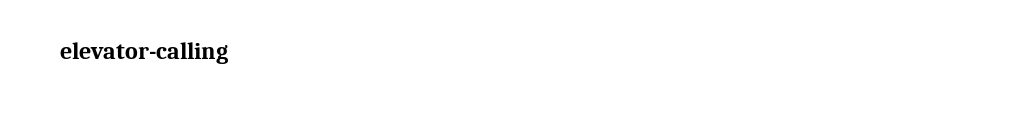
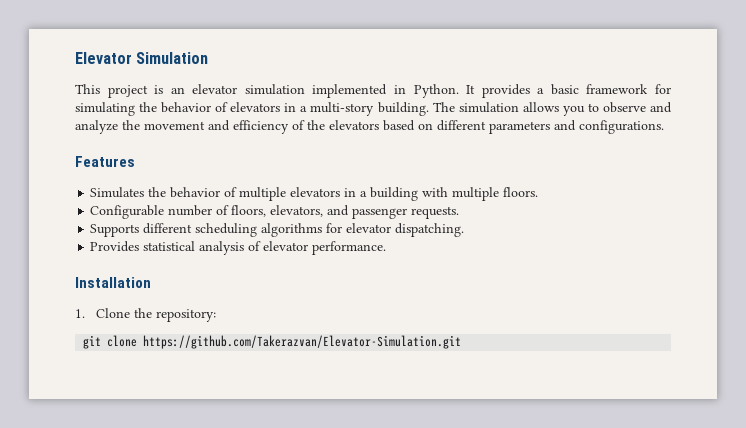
- elevator-calling
+ Elevator Simulation
+ This project is an elevator simulation implemented in Python. It provides a basic framework for simulating the behavior of elevators in a multi-story building. The simulation allows you to observe and analyze the movement and efficiency of the elevators based on different parameters and configurations.
+ Features
+ Simulates the behavior of multiple elevators in a building with multiple floors.
+ Configurable number of floors, elevators, and passenger requests.
+ Supports different scheduling algorithms for elevator dispatching.
+ Provides statistical analysis of elevator performance.
+ Installation
+ 1. Clone the repository:
+ git clone https://github.com/Takerazvan/Elevator-Simulation.git

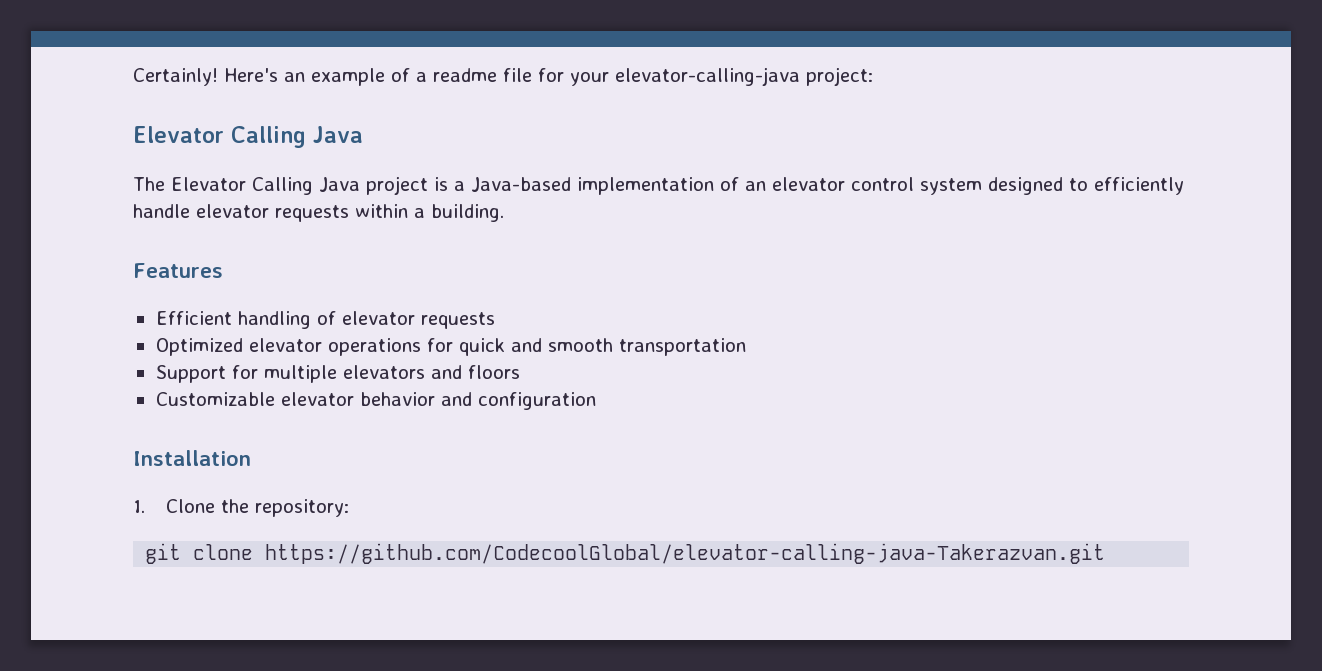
- Elevator Simulation
- This project is an elevator simulation implemented in Python. It provides a basic framework for simulating the behavior of elevators in a multi-story building. The simulation allows you to observe and analyze the movement and efficiency of the elevators based on different parameters and configurations.
+ Certainly! Here's an example of a readme file for your elevator-calling-java project:
+ Elevator Calling Java
+ The Elevator Calling Java project is a Java-based implementation of an elevator control system designed to efficiently handle elevator requests within a building.
  Features
- Simulates the behavior of multiple elevators in a building with multiple floors.
- Configurable number of floors, elevators, and passenger requests.
- Supports different scheduling algorithms for elevator dispatching.
- Provides statistical analysis of elevator performance.
+ Efficient handling of elevator requests
+ Optimized elevator operations for quick and smooth transportation
+ Support for multiple elevators and floors
+ Customizable elevator behavior and configuration
- git clone https://github.com/Takerazvan/Elevator-Simulation.git
+ git clone https://github.com/CodecoolGlobal/elevator-calling-java-Takerazvan.git

